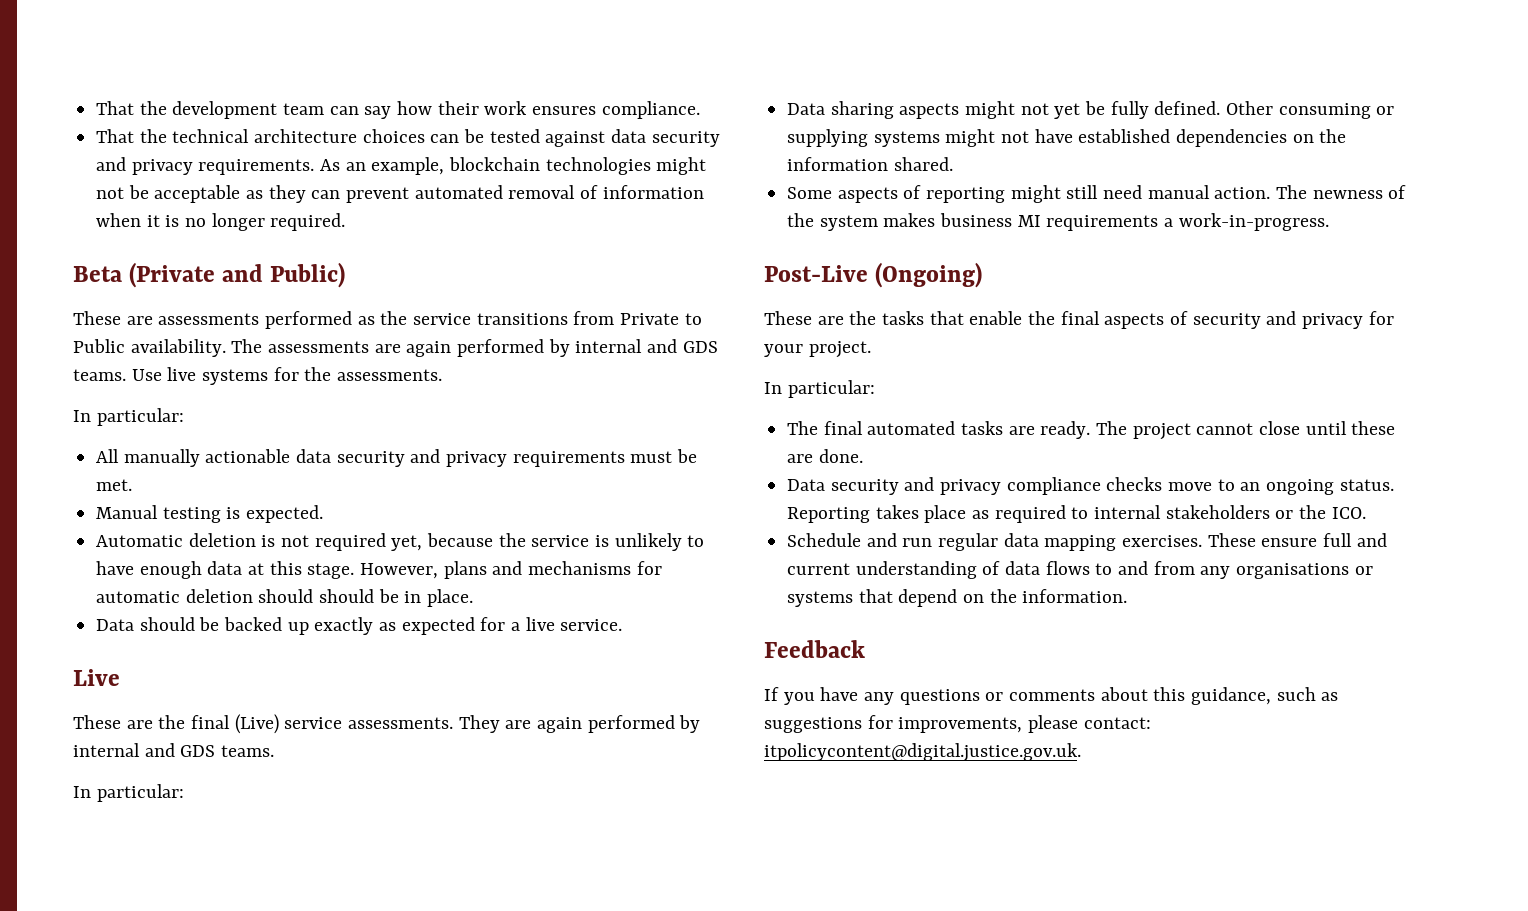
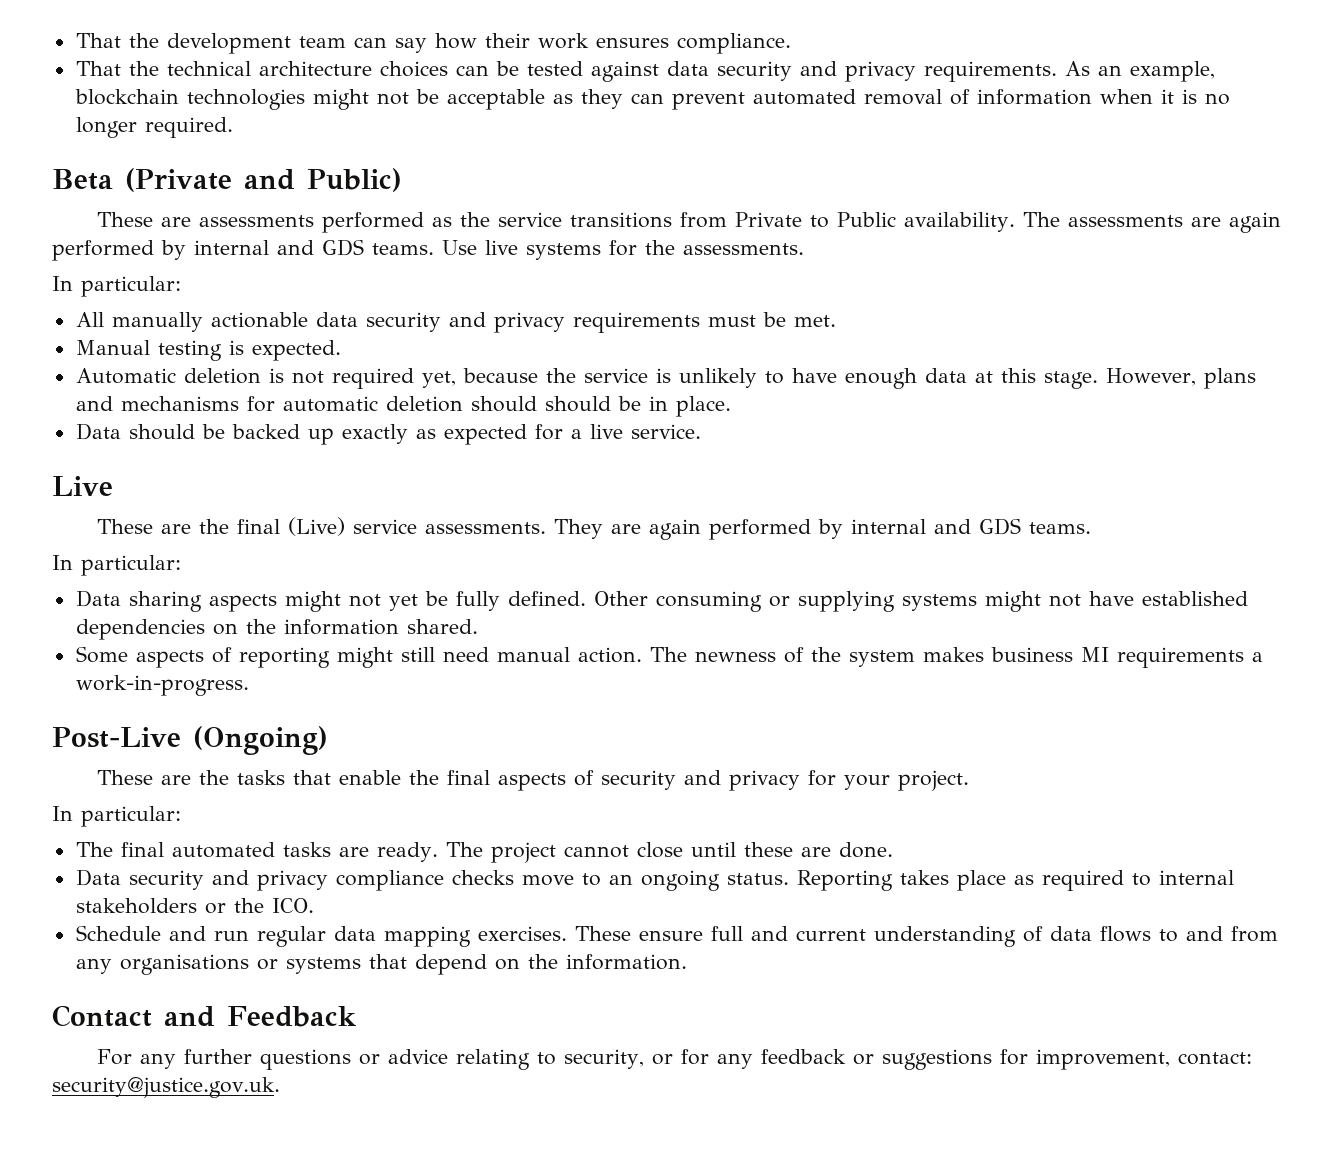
- Feedback
+ Contact and Feedback
- If you have any questions or comments about this guidance, such as suggestions for improvements, please contact: itpolicycontent@digital.justice.gov.uk.
+ For any further questions or advice relating to security, or for any feedback or suggestions for improvement, contact: security@justice.gov.uk.

